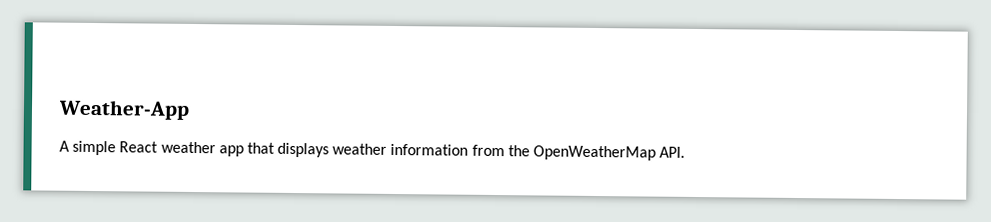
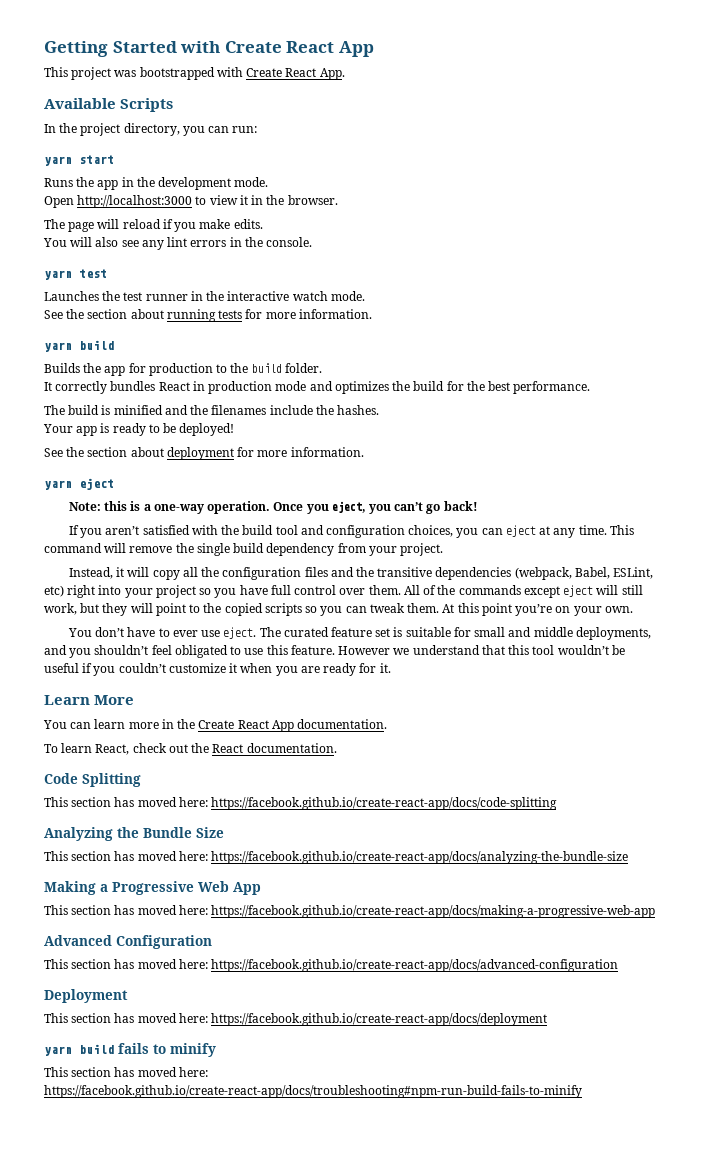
- Weather-App
- A simple React weather app that displays weather information from the OpenWeatherMap API.
+ Getting Started with Create React App
+ This project was bootstrapped with Create React App.
+ Available Scripts
+ In the project directory, you can run:
+ yarn start
+ Runs the app in the development mode.
+ Open http://localhost:3000 to view it in the browser.
+ The page will reload if you make edits.
+ You will also see any lint errors in the console.
+ yarn test
+ Launches the test runner in the interactive watch mode.
+ See the section about running tests for more information.
+ yarn build
+ Builds the app for production to the build folder.
+ It correctly bundles React in production mode and optimizes the build for the best performance.
+ The build is minified and the filenames include the hashes.
+ Your app is ready to be deployed!
+ See the section about deployment for more information.
+ yarn eject
+ Note: this is a one-way operation. Once you eject, you can’t go back!
+ If you aren’t satisfied with the build tool and configuration choices, you can eject at any time. This command will remove the single build dependency from your project.
+ Instead, it will copy all the configuration files and the transitive dependencies (webpack, Babel, ESLint, etc) right into your project so you have full control over them. All of the commands except eject will still work, but they will point to the copied scripts so you can tweak them. At this point you’re on your own.
+ You don’t have to ever use eject. The curated feature set is suitable for small and middle deployments, and you shouldn’t feel obligated to use this feature. However we understand that this tool wouldn’t be useful if you couldn’t customize it when you are ready for it.
+ Learn More
+ You can learn more in the Create React App documentation.
+ To learn React, check out the React documentation.
+ Code Splitting
+ This section has moved here: https://facebook.github.io/create-react-app/docs/code-splitting
+ Analyzing the Bundle Size
+ This section has moved here: https://facebook.github.io/create-react-app/docs/analyzing-the-bundle-size
+ Making a Progressive Web App
+ This section has moved here: https://facebook.github.io/create-react-app/docs/making-a-progressive-web-app
+ Advanced Configuration
+ This section has moved here: https://facebook.github.io/create-react-app/docs/advanced-configuration
+ Deployment
+ This section has moved here: https://facebook.github.io/create-react-app/docs/deployment
+ yarn build fails to minify
+ This section has moved here: https://facebook.github.io/create-react-app/docs/troubleshooting#npm-run-build-fails-to-minify

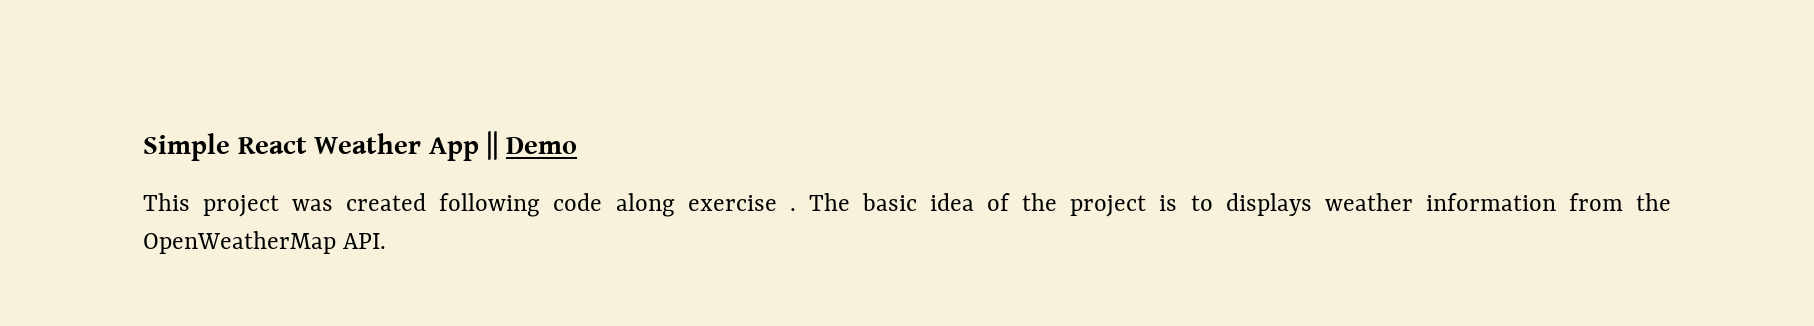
- Getting Started with Create React App
+ Simple React Weather App || Demo
- This project was bootstrapped with Create React App.
- Available Scripts
- In the project directory, you can run:
- yarn start
- Runs the app in the development mode.
- Open http://localhost:3000 to view it in the browser.
- The page will reload if you make edits.
- You will also see any lint errors in the console.
- yarn test
- Launches the test runner in the interactive watch mode.
- See the section about running tests for more information.
- yarn build
- Builds the app for production to the build folder.
- It correctly bundles React in production mode and optimizes the build for the best performance.
- The build is minified and the filenames include the hashes.
- Your app is ready to be deployed!
- See the section about deployment for more information.
- yarn eject
- Note: this is a one-way operation. Once you eject, you can’t go back!
- If you aren’t satisfied with the build tool and configuration choices, you can eject at any time. This command will remove the single build dependency from your project.
- Instead, it will copy all the configuration files and the transitive dependencies (webpack, Babel, ESLint, etc) right into your project so you have full control over them. All of the commands except eject will still work, but they will point to the copied scripts so you can tweak them. At this point you’re on your own.
- You don’t have to ever use eject. The curated feature set is suitable for small and middle deployments, and you shouldn’t feel obligated to use this feature. However we understand that this tool wouldn’t be useful if you couldn’t customize it when you are ready for it.
- Learn More
- You can learn more in the Create React App documentation.
- To learn React, check out the React documentation.
- Code Splitting
- This section has moved here: https://facebook.github.io/create-react-app/docs/code-splitting
- Analyzing the Bundle Size
- This section has moved here: https://facebook.github.io/create-react-app/docs/analyzing-the-bundle-size
- Making a Progressive Web App
- This section has moved here: https://facebook.github.io/create-react-app/docs/making-a-progressive-web-app
- Advanced Configuration
- This section has moved here: https://facebook.github.io/create-react-app/docs/advanced-configuration
- Deployment
- This section has moved here: https://facebook.github.io/create-react-app/docs/deployment
- yarn build fails to minify
- This section has moved here: https://facebook.github.io/create-react-app/docs/troubleshooting#npm-run-build-fails-to-minify
+ This project was created following code along exercise . The basic idea of the project is to displays weather information from the OpenWeatherMap API.

